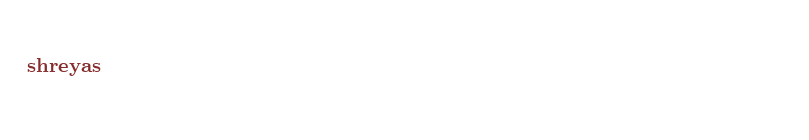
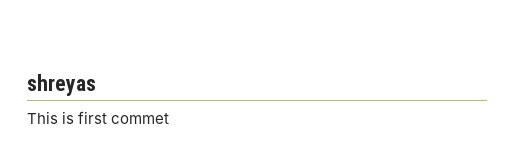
+ This is first commet

